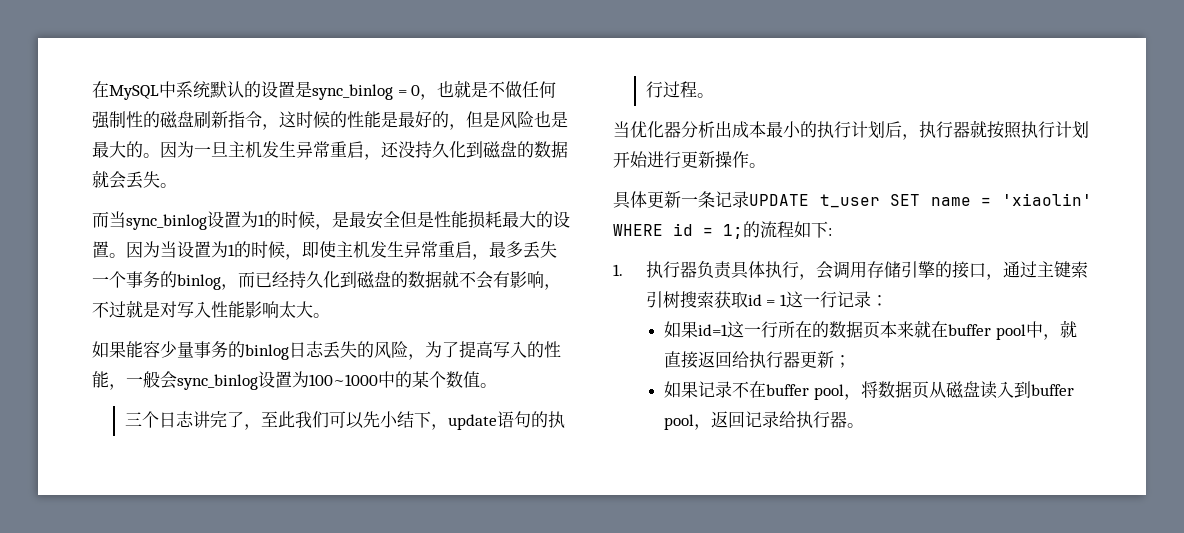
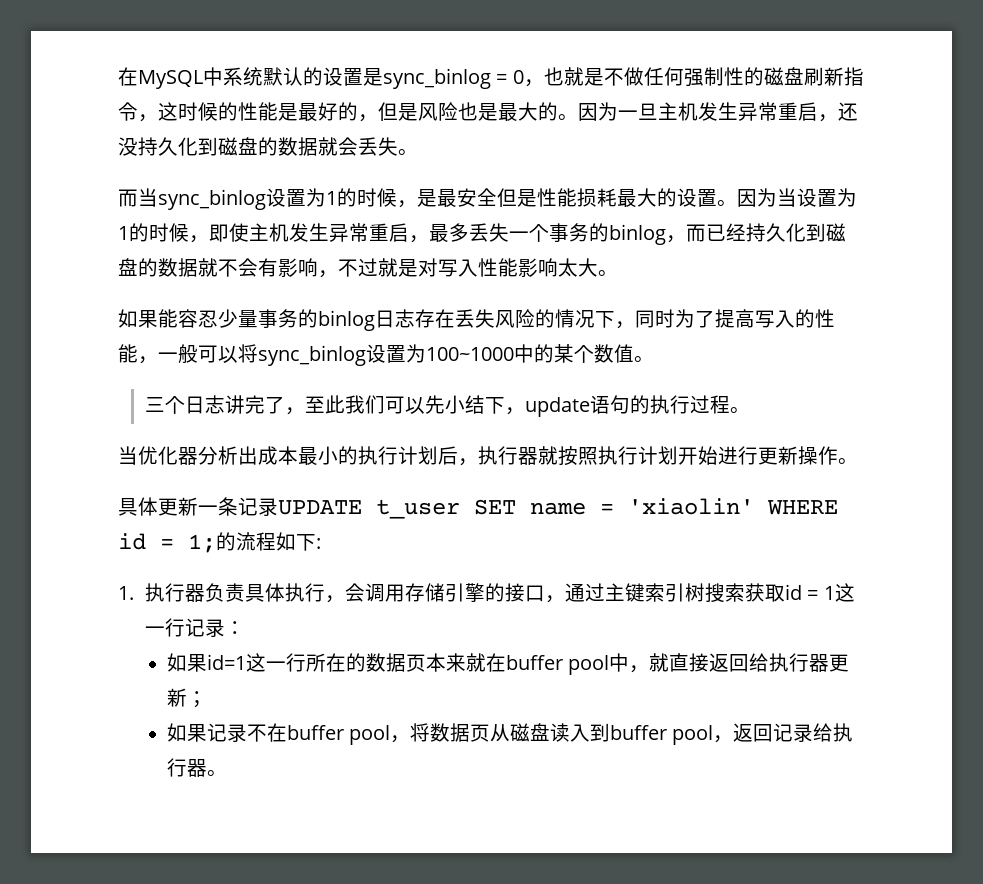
- 如果能容少量事务的binlog日志丢失的风险，为了提高写入的性能，一般会sync_binlog设置为100~1000中的某个数值。
+ 如果能容忍少量事务的binlog日志存在丢失风险的情况下，同时为了提高写入的性能，一般可以将sync_binlog设置为100~1000中的某个数值。

